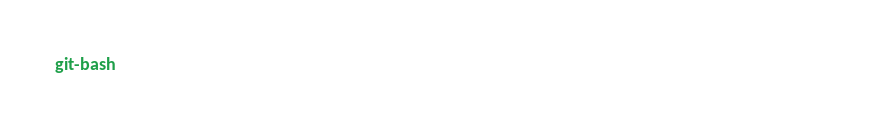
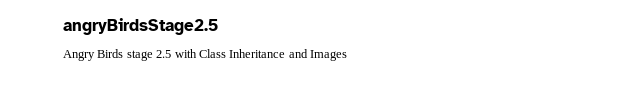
- git-bash
+ angryBirdsStage2.5
+ Angry Birds stage 2.5 with Class Inheritance and Images

